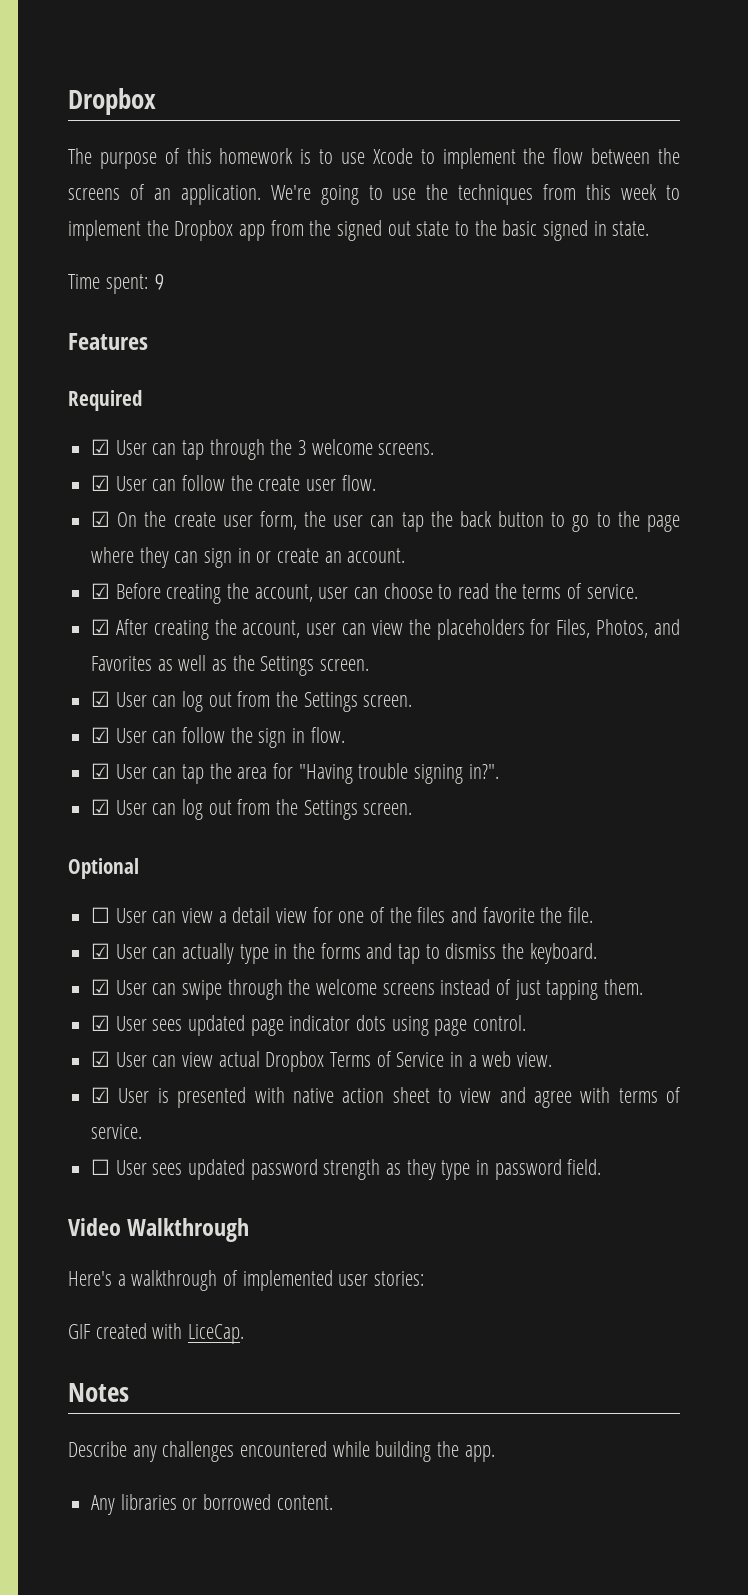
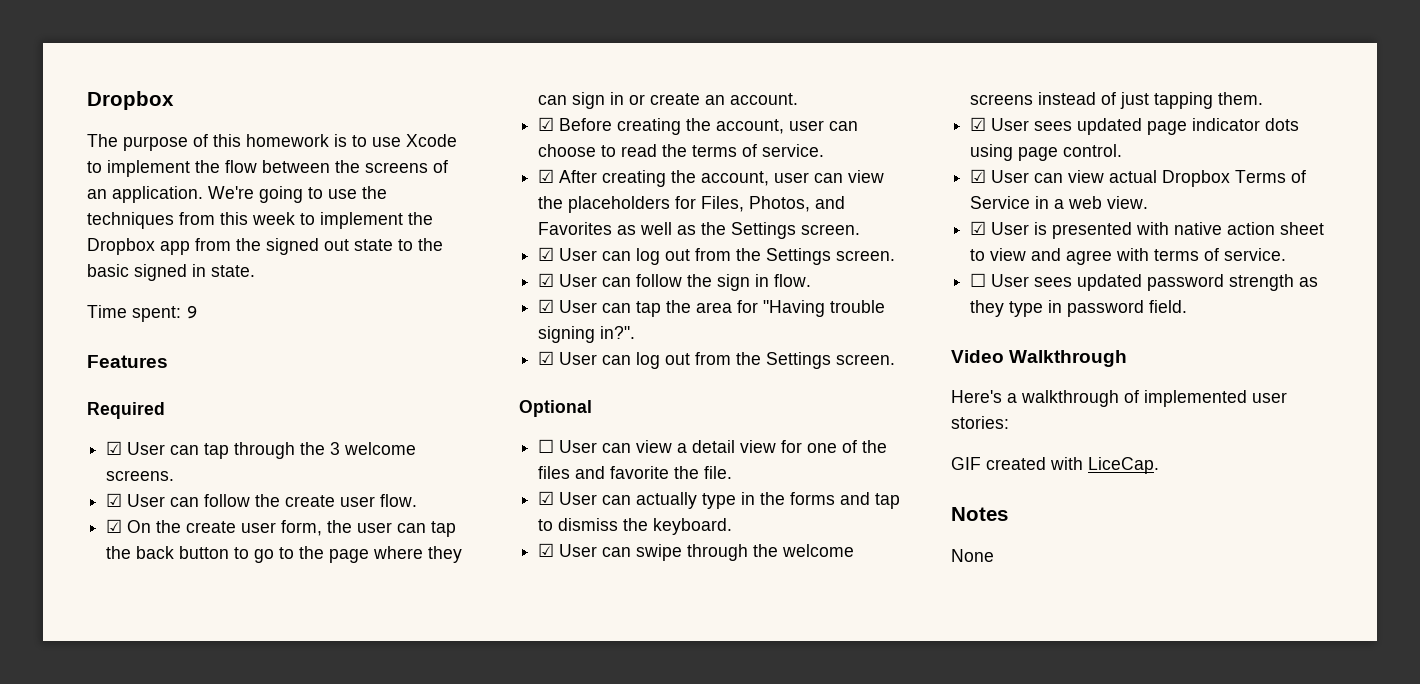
- Describe any challenges encountered while building the app.
- Any libraries or borrowed content.
+ None

